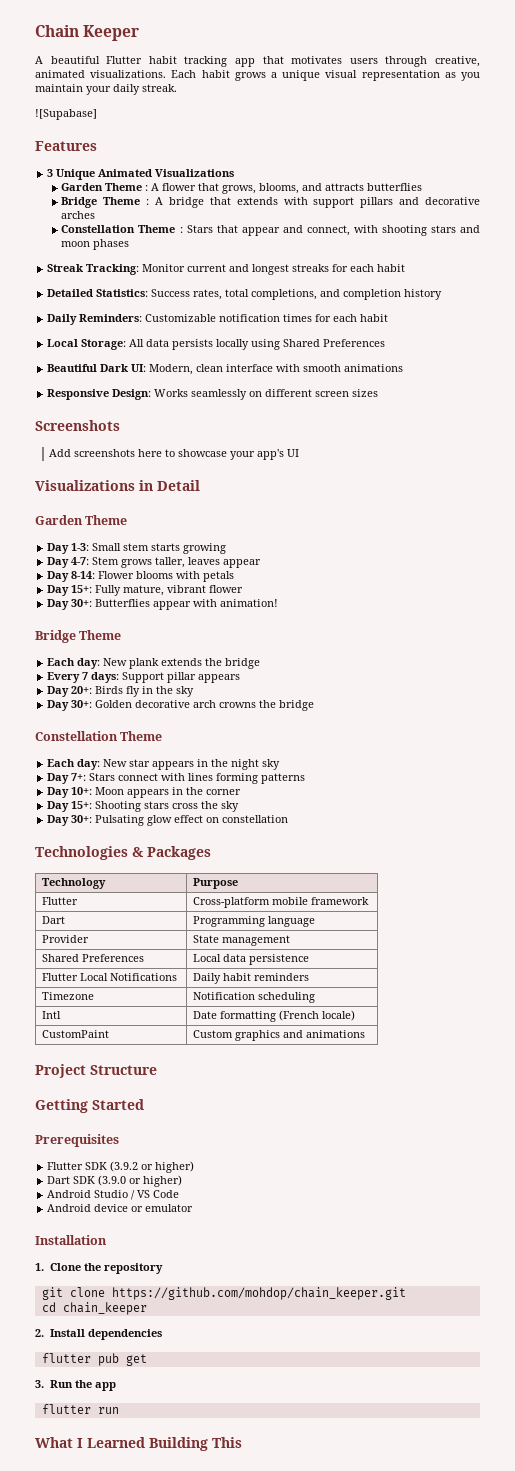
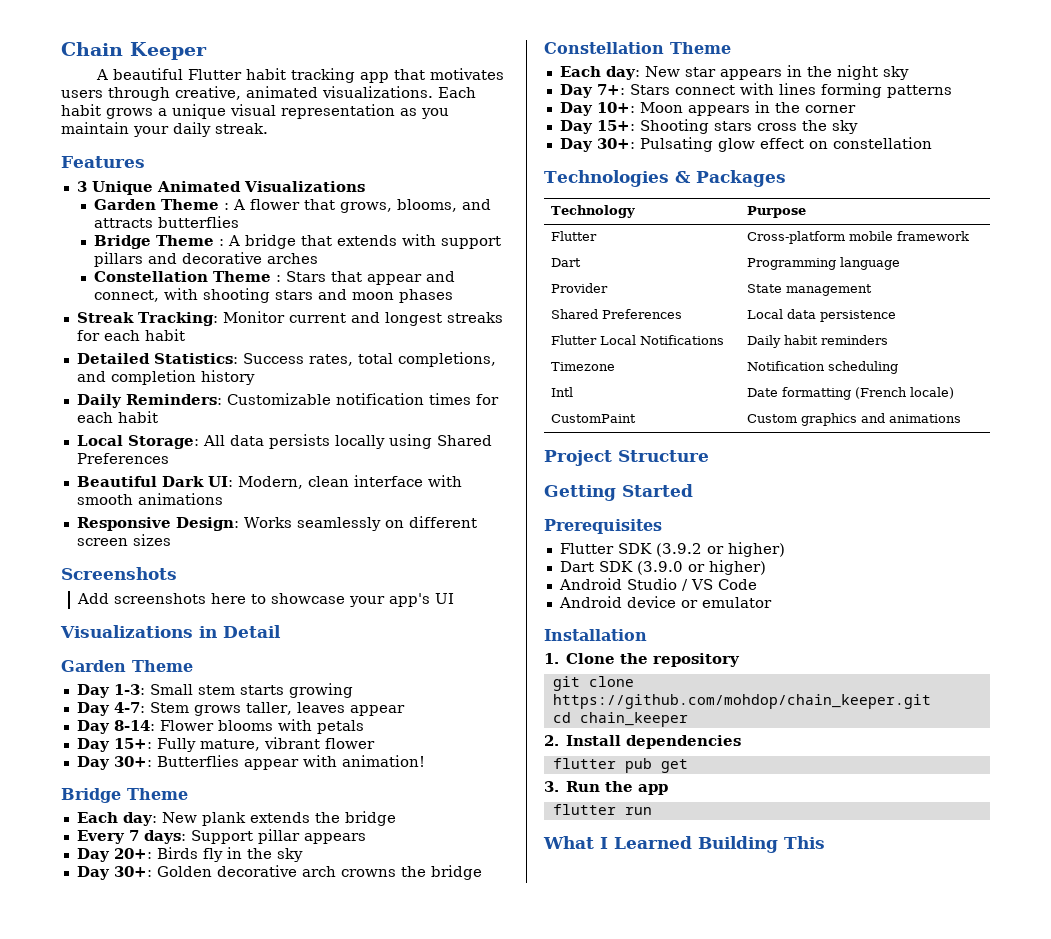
- ![Supabase]

